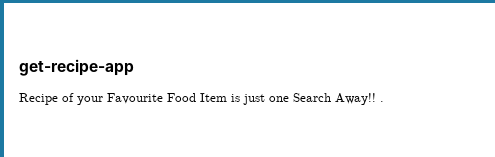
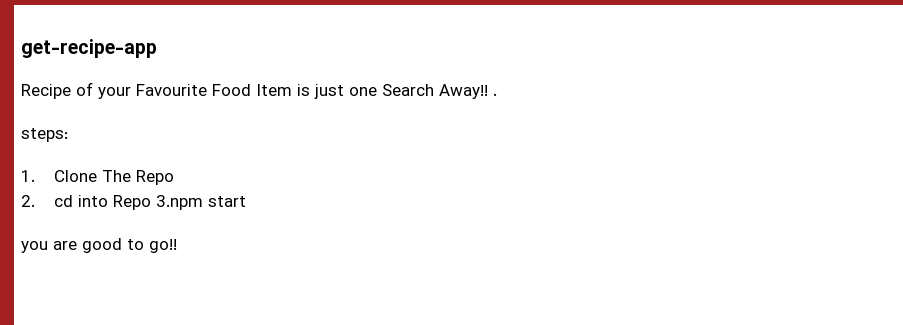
+ steps:
+ 1. Clone The Repo
+ 2. cd into Repo 3.npm start
+ you are good to go!!

